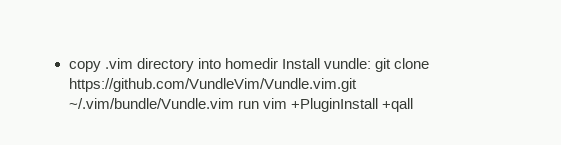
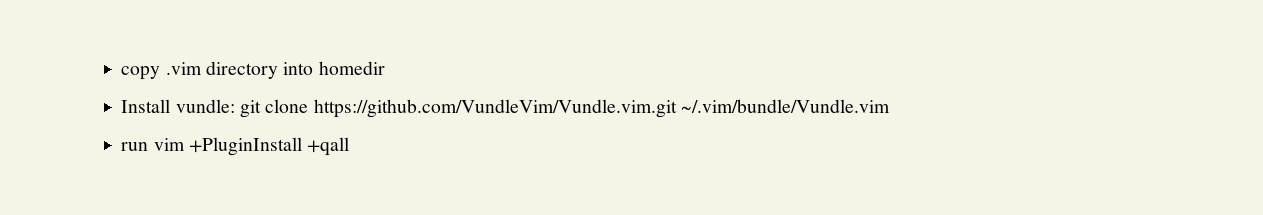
- copy .vim directory into homedir Install vundle: git clone https://github.com/VundleVim/Vundle.vim.git ~/.vim/bundle/Vundle.vim run vim +PluginInstall +qall
+ copy .vim directory into homedir
+ Install vundle: git clone https://github.com/VundleVim/Vundle.vim.git ~/.vim/bundle/Vundle.vim
+ run vim +PluginInstall +qall

